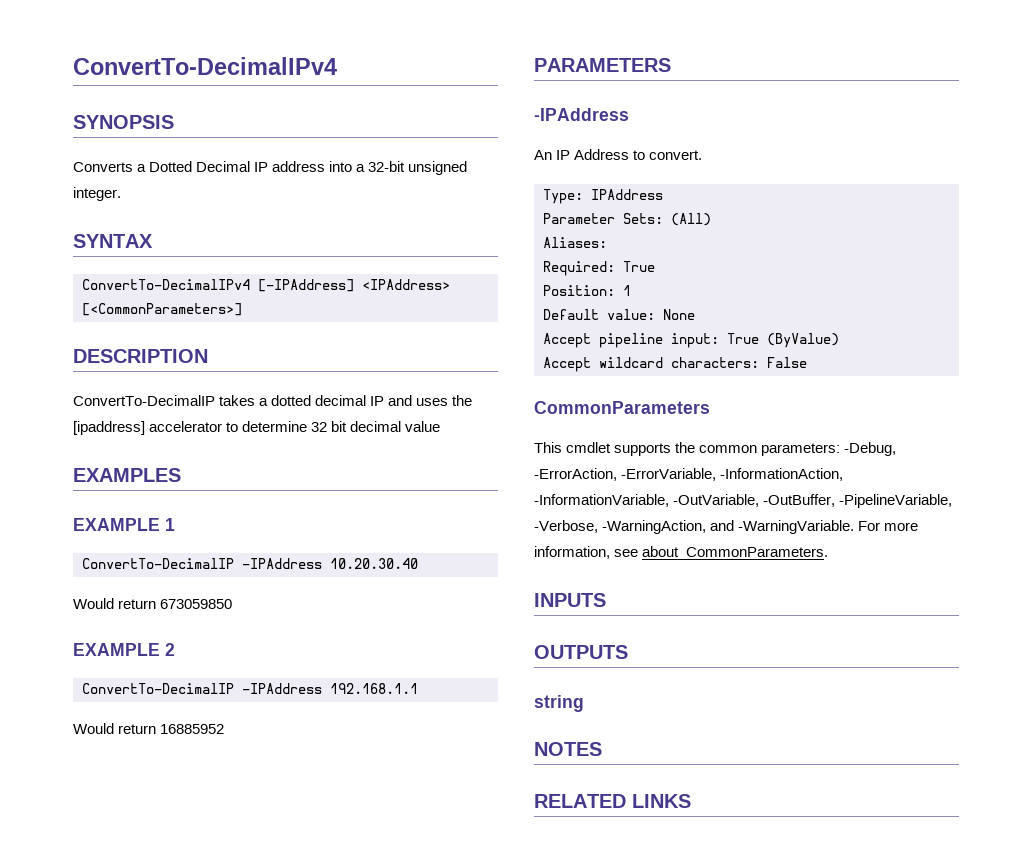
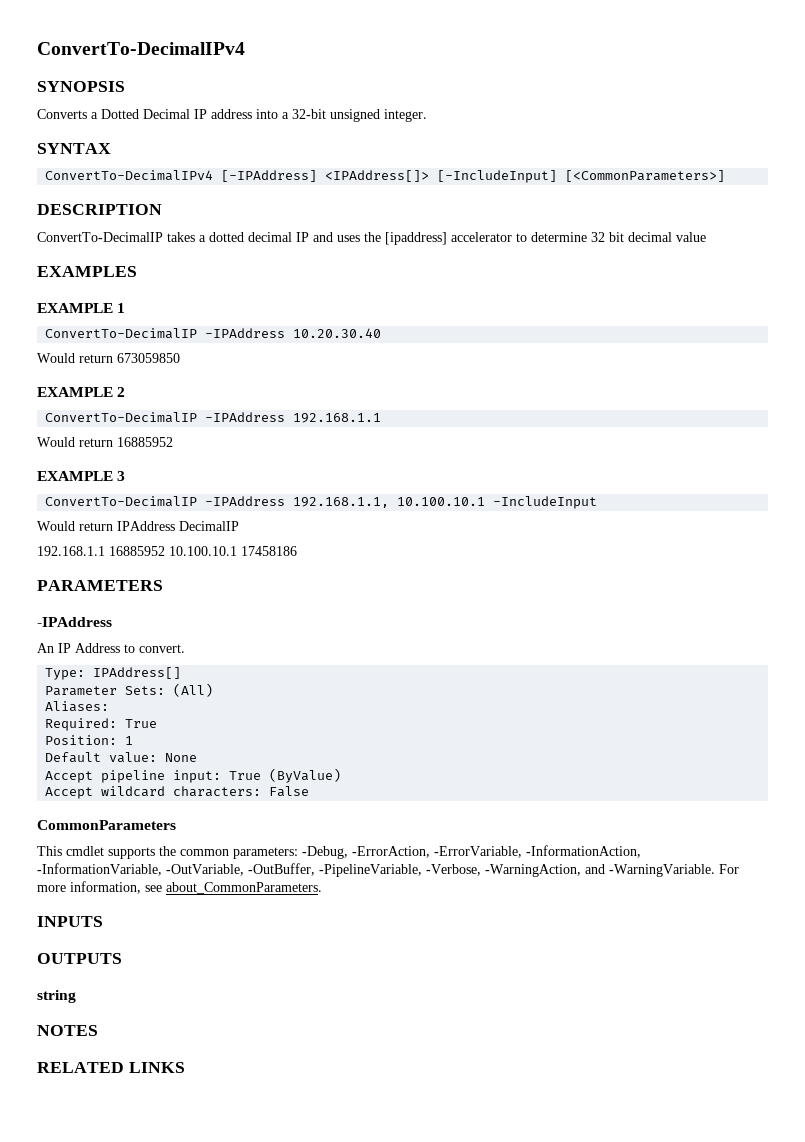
- ConvertTo-DecimalIPv4 [-IPAddress] <IPAddress> [<CommonParameters>]
+ ConvertTo-DecimalIPv4 [-IPAddress] <IPAddress[]> [-IncludeInput] [<CommonParameters>]
+ EXAMPLE 3
+ ConvertTo-DecimalIP -IPAddress 192.168.1.1, 10.100.10.1 -IncludeInput
+ Would return IPAddress DecimalIP
+ 192.168.1.1 16885952 10.100.10.1 17458186
- Type: IPAddress
+ Type: IPAddress[]

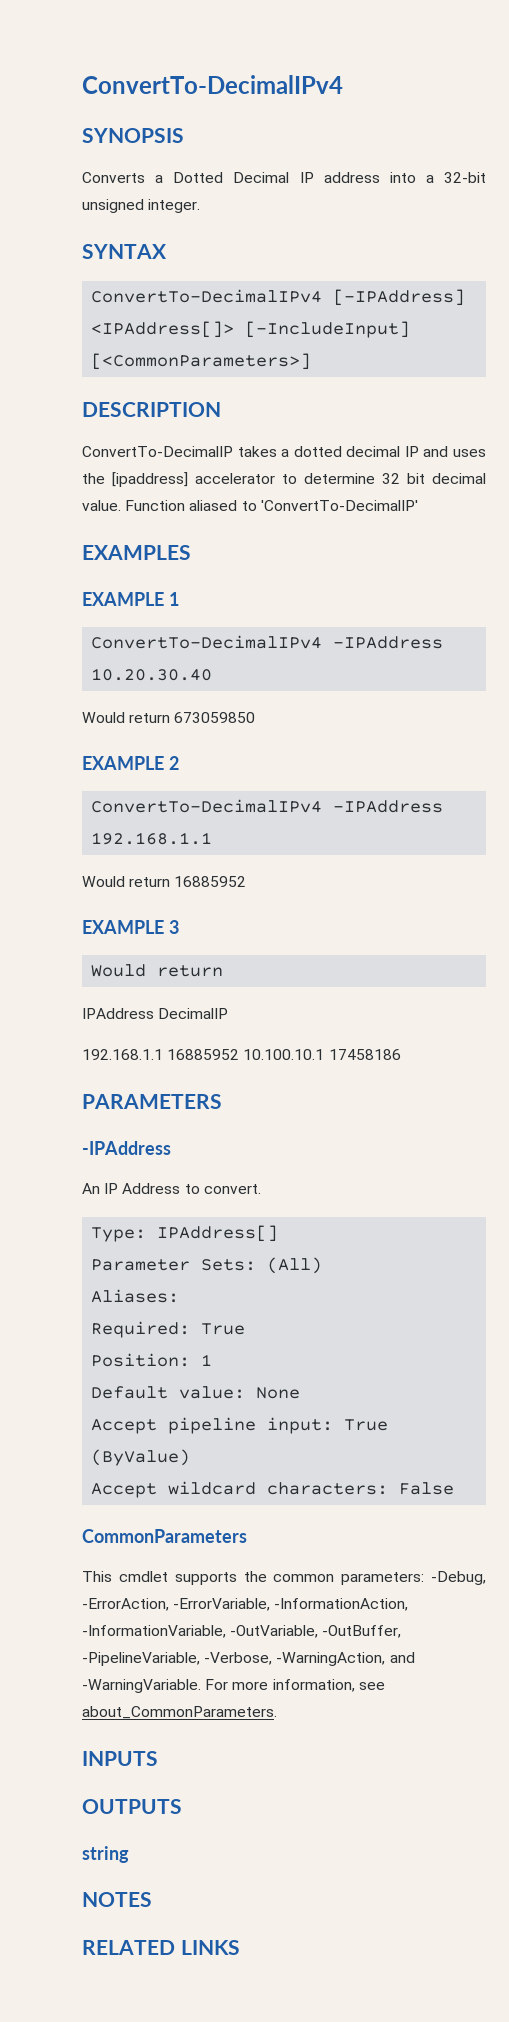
- ConvertTo-DecimalIP takes a dotted decimal IP and uses the [ipaddress] accelerator to determine 32 bit decimal value
+ ConvertTo-DecimalIP takes a dotted decimal IP and uses the [ipaddress] accelerator to determine 32 bit decimal value. Function aliased to 'ConvertTo-DecimalIP'
- ConvertTo-DecimalIP -IPAddress 10.20.30.40
+ ConvertTo-DecimalIPv4 -IPAddress 10.20.30.40
- ConvertTo-DecimalIP -IPAddress 192.168.1.1
+ ConvertTo-DecimalIPv4 -IPAddress 192.168.1.1
  EXAMPLE 3
- ConvertTo-DecimalIP -IPAddress 192.168.1.1, 10.100.10.1 -IncludeInput
- Would return IPAddress DecimalIP
+ Would return
+ IPAddress DecimalIP

